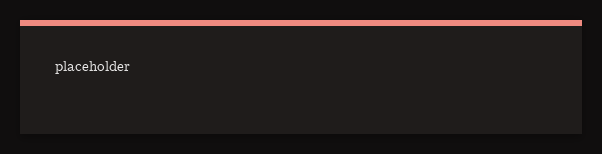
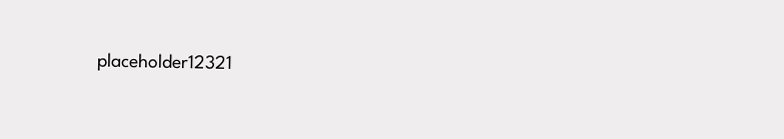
- placeholder
+ placeholder12321

